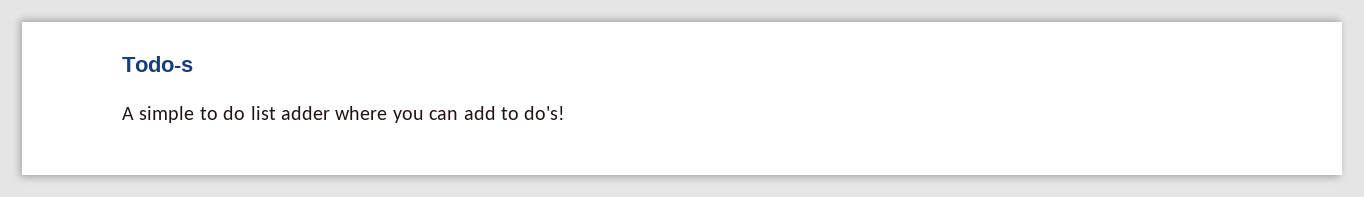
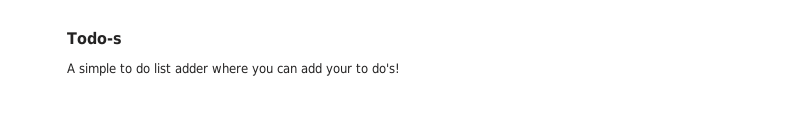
- A simple to do list adder where you can add to do's!
+ A simple to do list adder where you can add your to do's!

